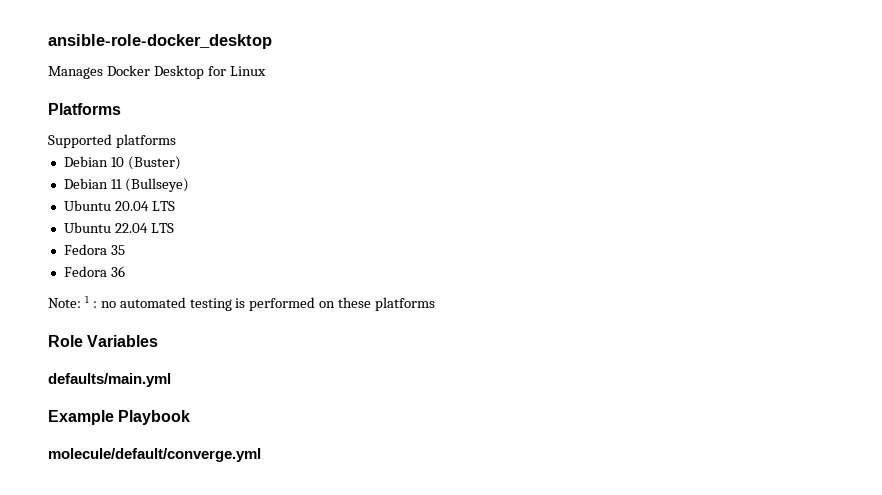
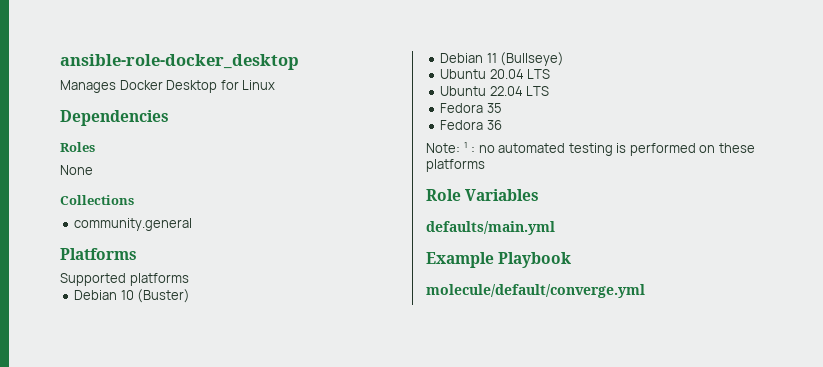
+ Dependencies
+ Roles
+ None
+ Collections
+ community.general

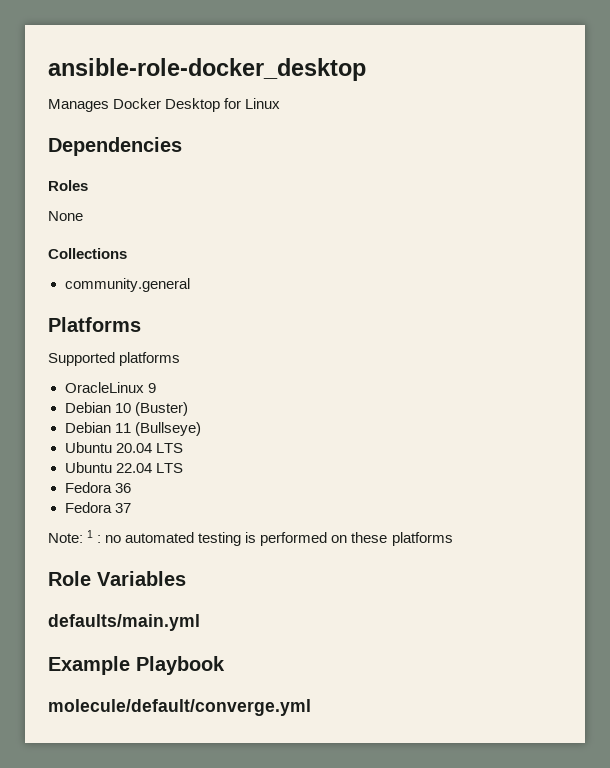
+ OracleLinux 9
- Fedora 35
  Fedora 36
+ Fedora 37

